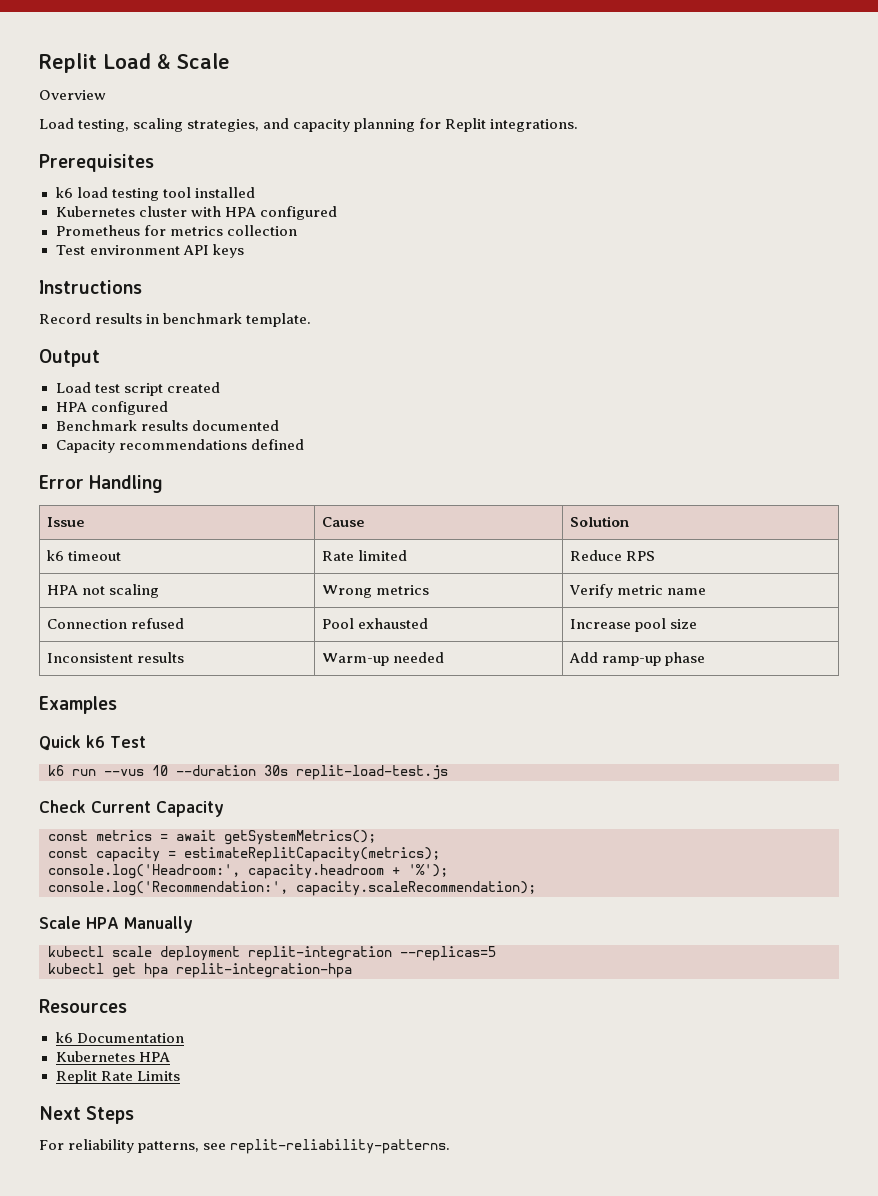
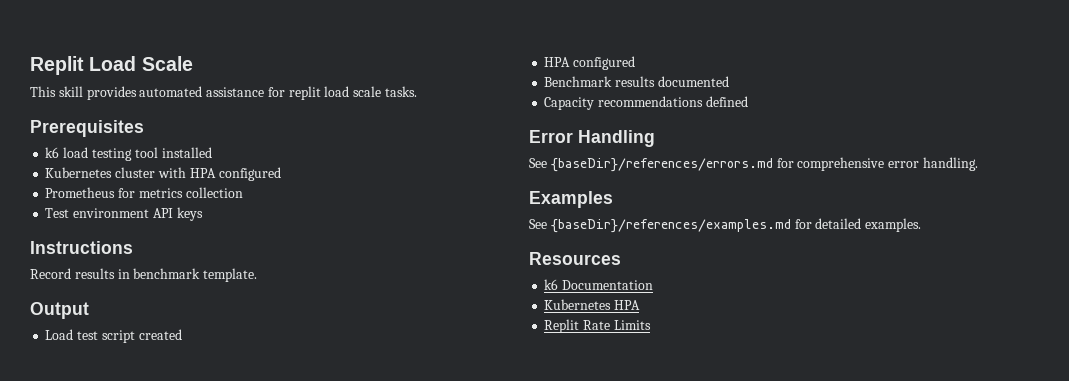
- Replit Load & Scale
+ Replit Load Scale
- Overview
- Load testing, scaling strategies, and capacity planning for Replit integrations.
+ This skill provides automated assistance for replit load scale tasks.
- Issue | Cause | Solution
- k6 timeout | Rate limited | Reduce RPS
- HPA not scaling | Wrong metrics | Verify metric name
- Connection refused | Pool exhausted | Increase pool size
- Inconsistent results | Warm-up needed | Add ramp-up phase
+ See {baseDir}/references/errors.md for comprehensive error handling.
  Examples
- Quick k6 Test
- k6 run --vus 10 --duration 30s replit-load-test.js
- Check Current Capacity
- const metrics = await getSystemMetrics();
- const capacity = estimateReplitCapacity(metrics);
- console.log('Headroom:', capacity.headroom + '%');
- console.log('Recommendation:', capacity.scaleRecommendation);
- Scale HPA Manually
- kubectl scale deployment replit-integration --replicas=5
- kubectl get hpa replit-integration-hpa
+ See {baseDir}/references/examples.md for detailed examples.
- Next Steps
- For reliability patterns, see replit-reliability-patterns.

